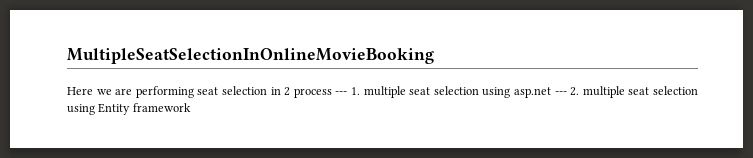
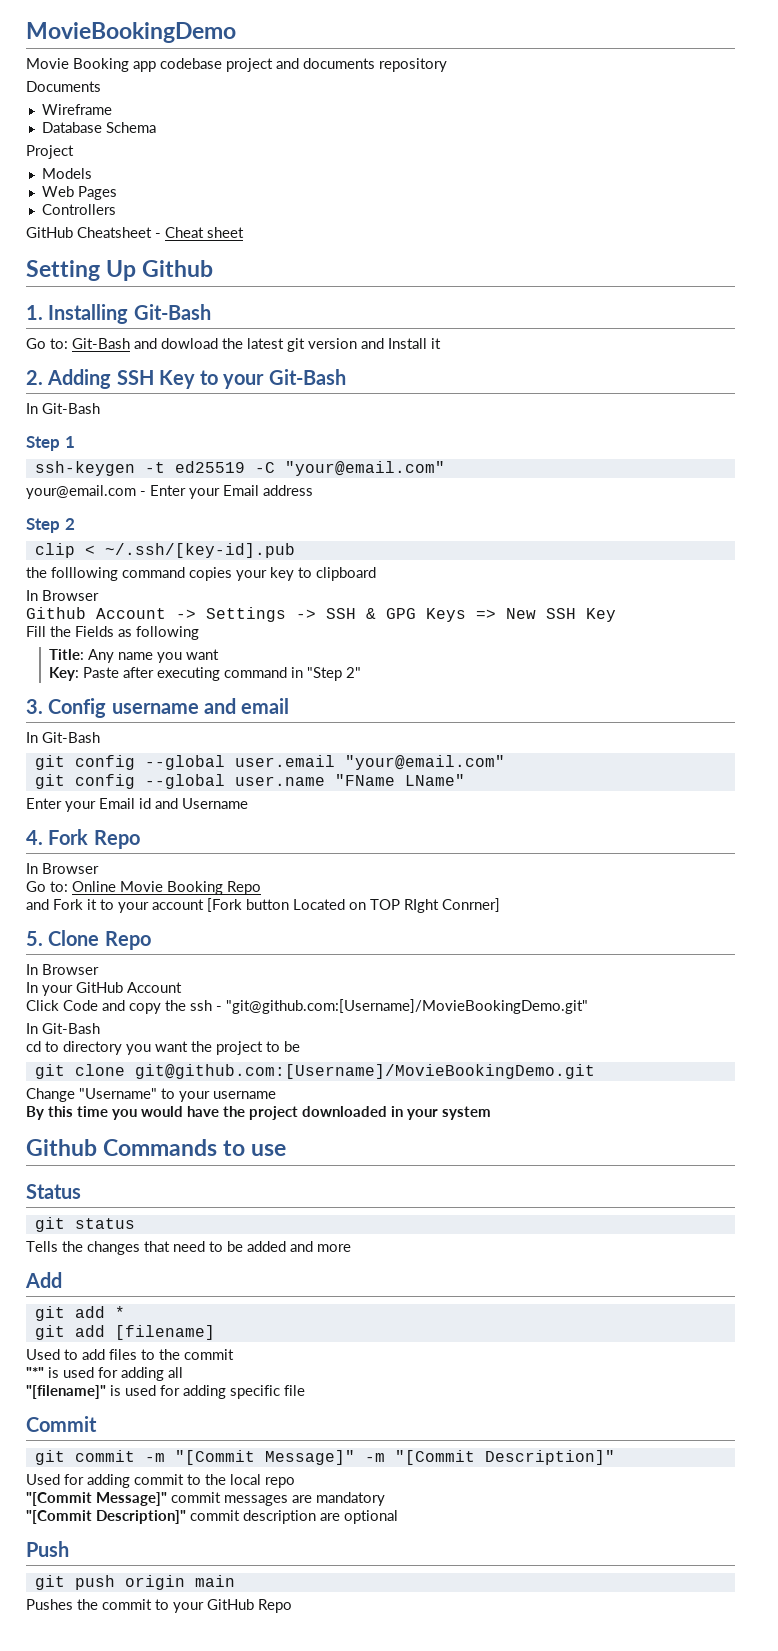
- MultipleSeatSelectionInOnlineMovieBooking
- Here we are performing seat selection in 2 process --- 1. multiple seat selection using asp.net --- 2. multiple seat selection using Entity framework
+ MovieBookingDemo
+ Movie Booking app codebase project and documents repository
+ Documents
+ Wireframe
+ Database Schema
+ Project
+ Models
+ Web Pages
+ Controllers
+ GitHub Cheatsheet - Cheat sheet
+ Setting Up Github
+ 1. Installing Git-Bash
+ Go to: Git-Bash and dowload the latest git version and Install it
+ 2. Adding SSH Key to your Git-Bash
+ In Git-Bash
+ Step 1
+ ssh-keygen -t ed25519 -C "your@email.com"
+ your@email.com - Enter your Email address
+ Step 2
+ clip < ~/.ssh/[key-id].pub
+ the folllowing command copies your key to clipboard
+ In Browser
+ Github Account -> Settings -> SSH & GPG Keys => New SSH Key
+ Fill the Fields as following
+ Title: Any name you want
+ Key: Paste after executing command in "Step 2"
+ 3. Config username and email
+ In Git-Bash
+ git config --global user.email "your@email.com"
+ git config --global user.name "FName LName"
+ Enter your Email id and Username
+ 4. Fork Repo
+ In Browser
+ Go to: Online Movie Booking Repo
+ and Fork it to your account [Fork button Located on TOP RIght Conrner]
+ 5. Clone Repo
+ In Browser
+ In your GitHub Account
+ Click Code and copy the ssh - "git@github.com:[Username]/MovieBookingDemo.git"
+ In Git-Bash
+ cd to directory you want the project to be
+ git clone git@github.com:[Username]/MovieBookingDemo.git
+ Change "Username" to your username
+ By this time you would have the project downloaded in your system
+ Github Commands to use
+ Status
+ git status
+ Tells the changes that need to be added and more
+ Add
+ git add *
+ git add [filename]
+ Used to add files to the commit
+ "*" is used for adding all
+ "[filename]" is used for adding specific file
+ Commit
+ git commit -m "[Commit Message]" -m "[Commit Description]"
+ Used for adding commit to the local repo
+ "[Commit Message]" commit messages are mandatory
+ "[Commit Description]" commit description are optional
+ Push
+ git push origin main
+ Pushes the commit to your GitHub Repo

